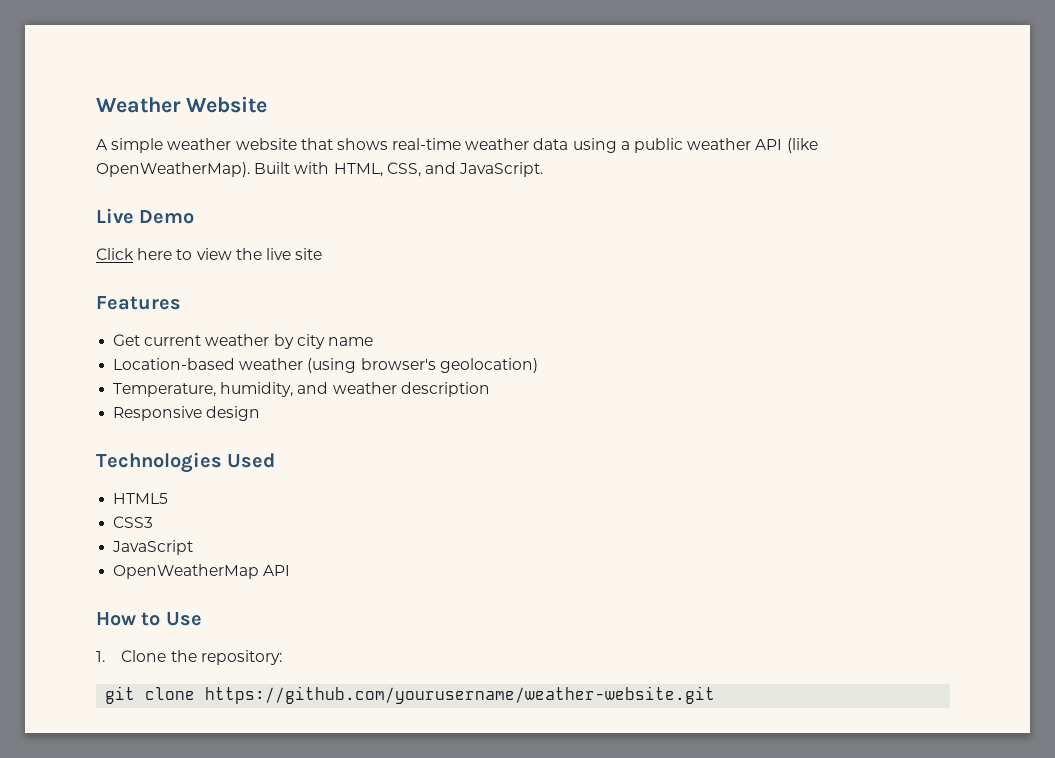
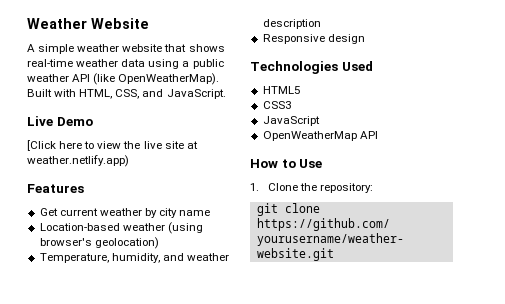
- Click here to view the live site
+ [Click here to view the live site at weather.netlify.app)

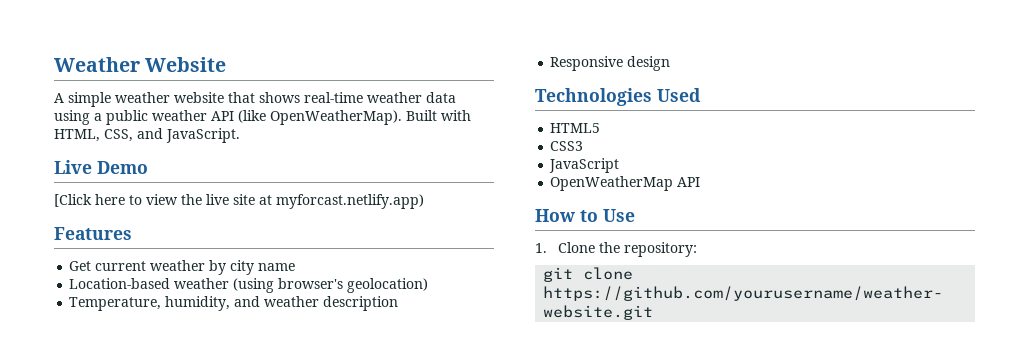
- [Click here to view the live site at weather.netlify.app)
+ [Click here to view the live site at myforcast.netlify.app)

